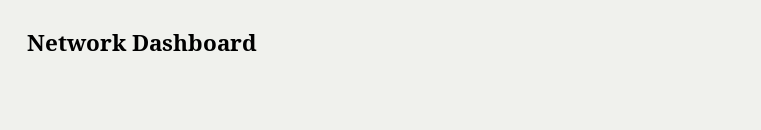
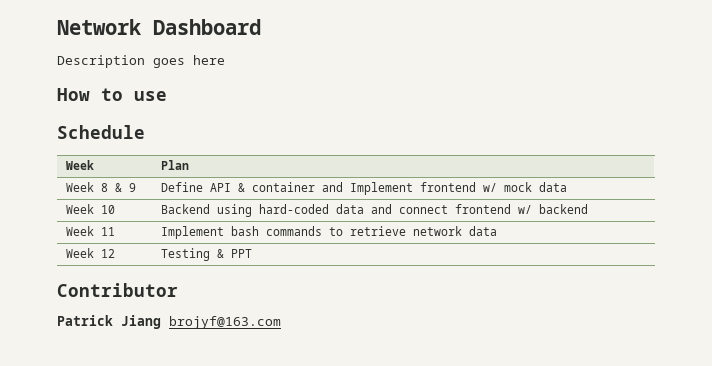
+ Description goes here
+ How to use
+ Schedule
+ Week | Plan
+ Week 8 & 9 | Define API & container and Implement frontend w/ mock data
+ Week 10 | Backend using hard-coded data and connect frontend w/ backend
+ Week 11 | Implement bash commands to retrieve network data
+ Week 12 | Testing & PPT
+ Contributor
+ Patrick Jiang brojyf@163.com

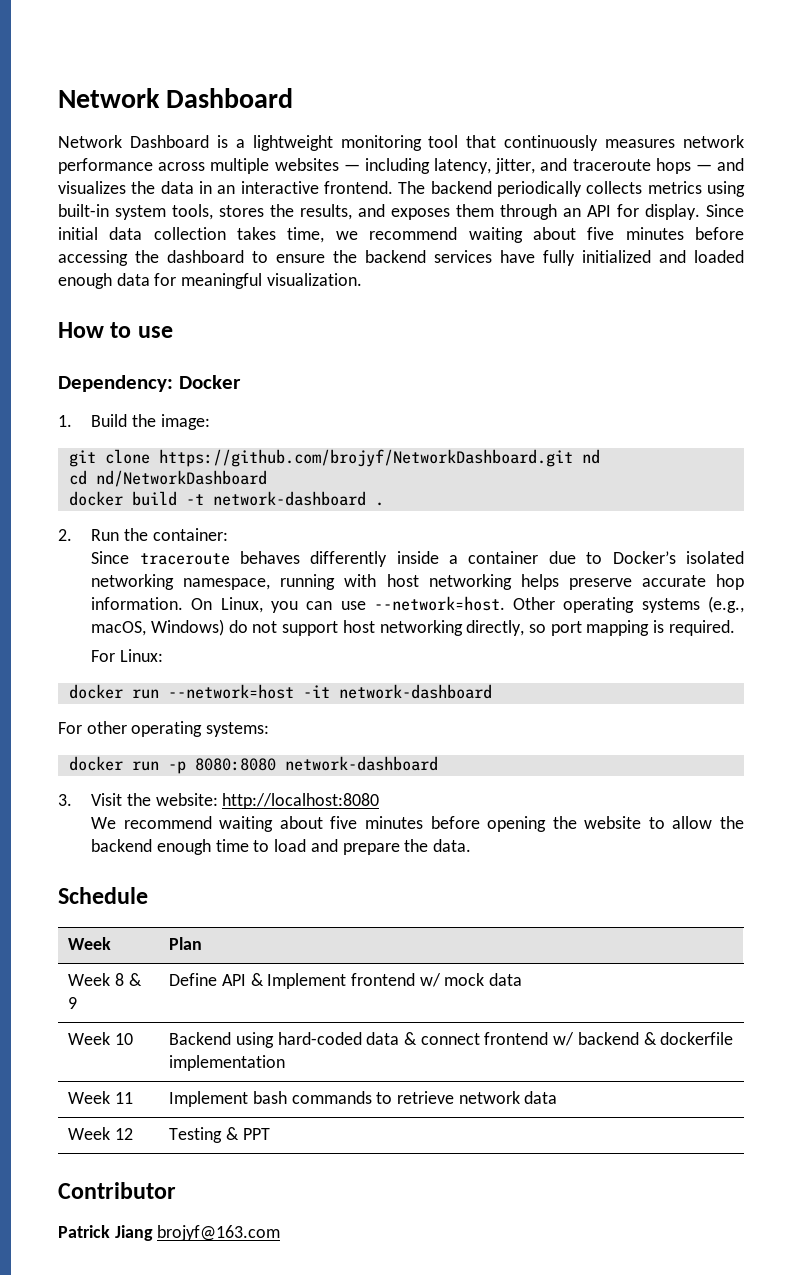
- Description goes here
+ Network Dashboard is a lightweight monitoring tool that continuously measures network performance across multiple websites — including latency, jitter, and traceroute hops — and visualizes the data in an interactive frontend. The backend periodically collects metrics using built-in system tools, stores the results, and exposes them through an API for display. Since initial data collection takes time, we recommend waiting about five minutes before accessing the dashboard to ensure the backend services have fully initialized and loaded enough data for meaningful visualization.
  How to use
+ Dependency: Docker
+ 1. Build the image:
+ git clone https://github.com/brojyf/NetworkDashboard.git nd
+ cd nd/NetworkDashboard
+ docker build -t network-dashboard .
+ 2. Run the container:
+ Since traceroute behaves differently inside a container due to Docker’s isolated networking namespace, running with host networking helps preserve accurate hop information. On Linux, you can use --network=host. Other operating systems (e.g., macOS, Windows) do not support host networking directly, so port mapping is required.
+ For Linux:
+ docker run --network=host -it network-dashboard
+ For other operating systems:
+ docker run -p 8080:8080 network-dashboard
+ 3. Visit the website: http://localhost:8080
+ We recommend waiting about five minutes before opening the website to allow the backend enough time to load and prepare the data.
- Week 8 & 9 | Define API & container and Implement frontend w/ mock data
+ Week 8 & 9 | Define API & Implement frontend w/ mock data
- Week 10 | Backend using hard-coded data and connect frontend w/ backend
+ Week 10 | Backend using hard-coded data & connect frontend w/ backend & dockerfile implementation

